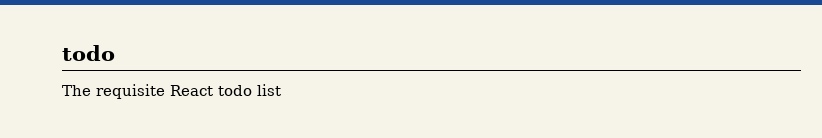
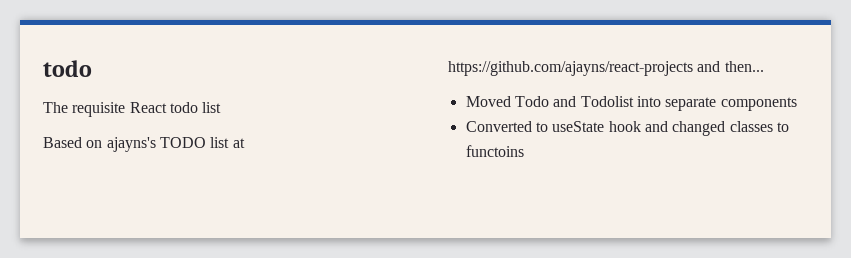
+ Based on ajayns's TODO list at https://github.com/ajayns/react-projects and then...
+ Moved Todo and Todolist into separate components
+ Converted to useState hook and changed classes to functoins

